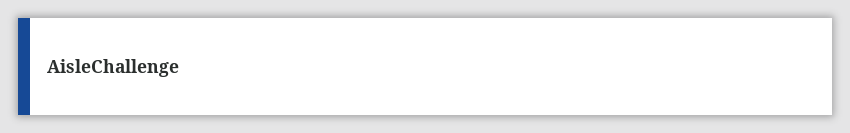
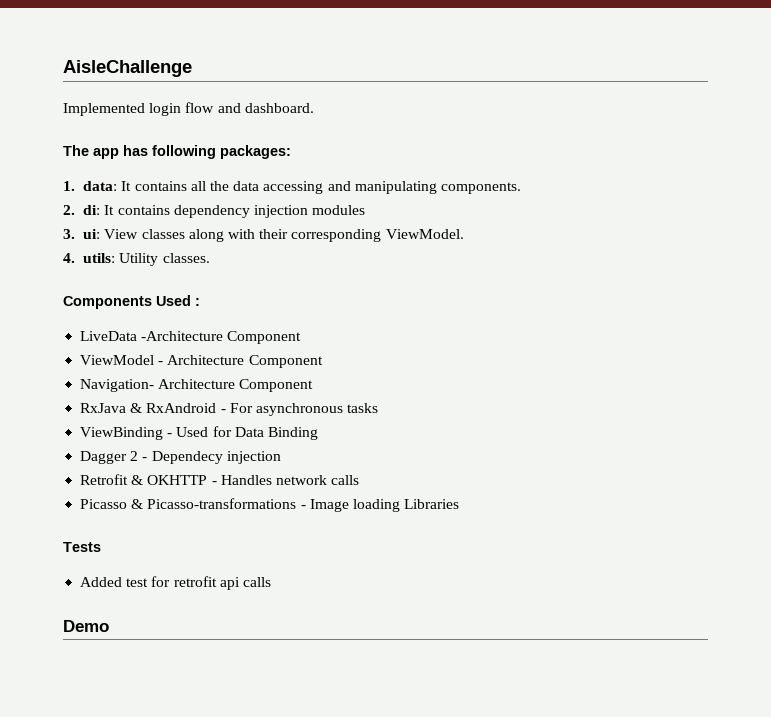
+ Implemented login flow and dashboard.
+ The app has following packages:
+ 1. data: It contains all the data accessing and manipulating components.
+ 2. di: It contains dependency injection modules
+ 3. ui: View classes along with their corresponding ViewModel.
+ 4. utils: Utility classes.
+ Components Used :
+ LiveData -Architecture Component
+ ViewModel - Architecture Component
+ Navigation- Architecture Component
+ RxJava & RxAndroid - For asynchronous tasks
+ ViewBinding - Used for Data Binding
+ Dagger 2 - Dependecy injection
+ Retrofit & OKHTTP - Handles network calls
+ Picasso & Picasso-transformations - Image loading Libraries
+ Tests
+ Added test for retrofit api calls
+ Demo

